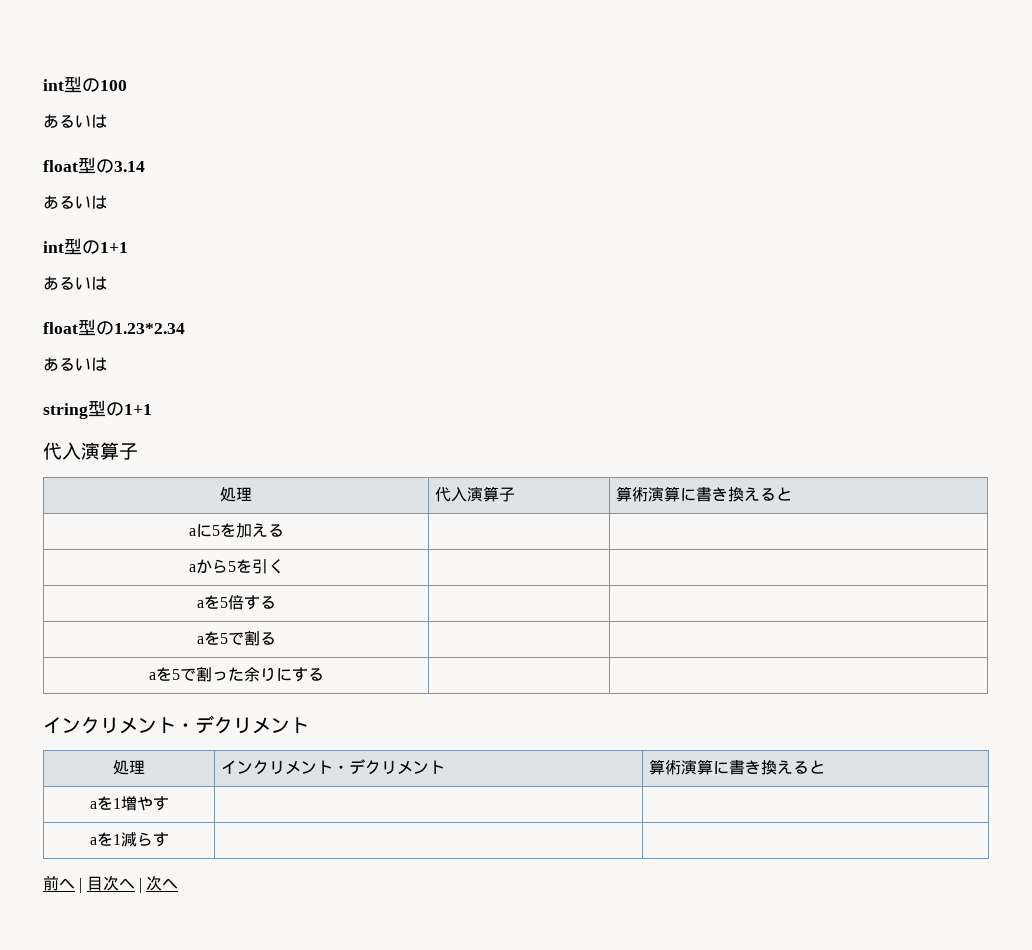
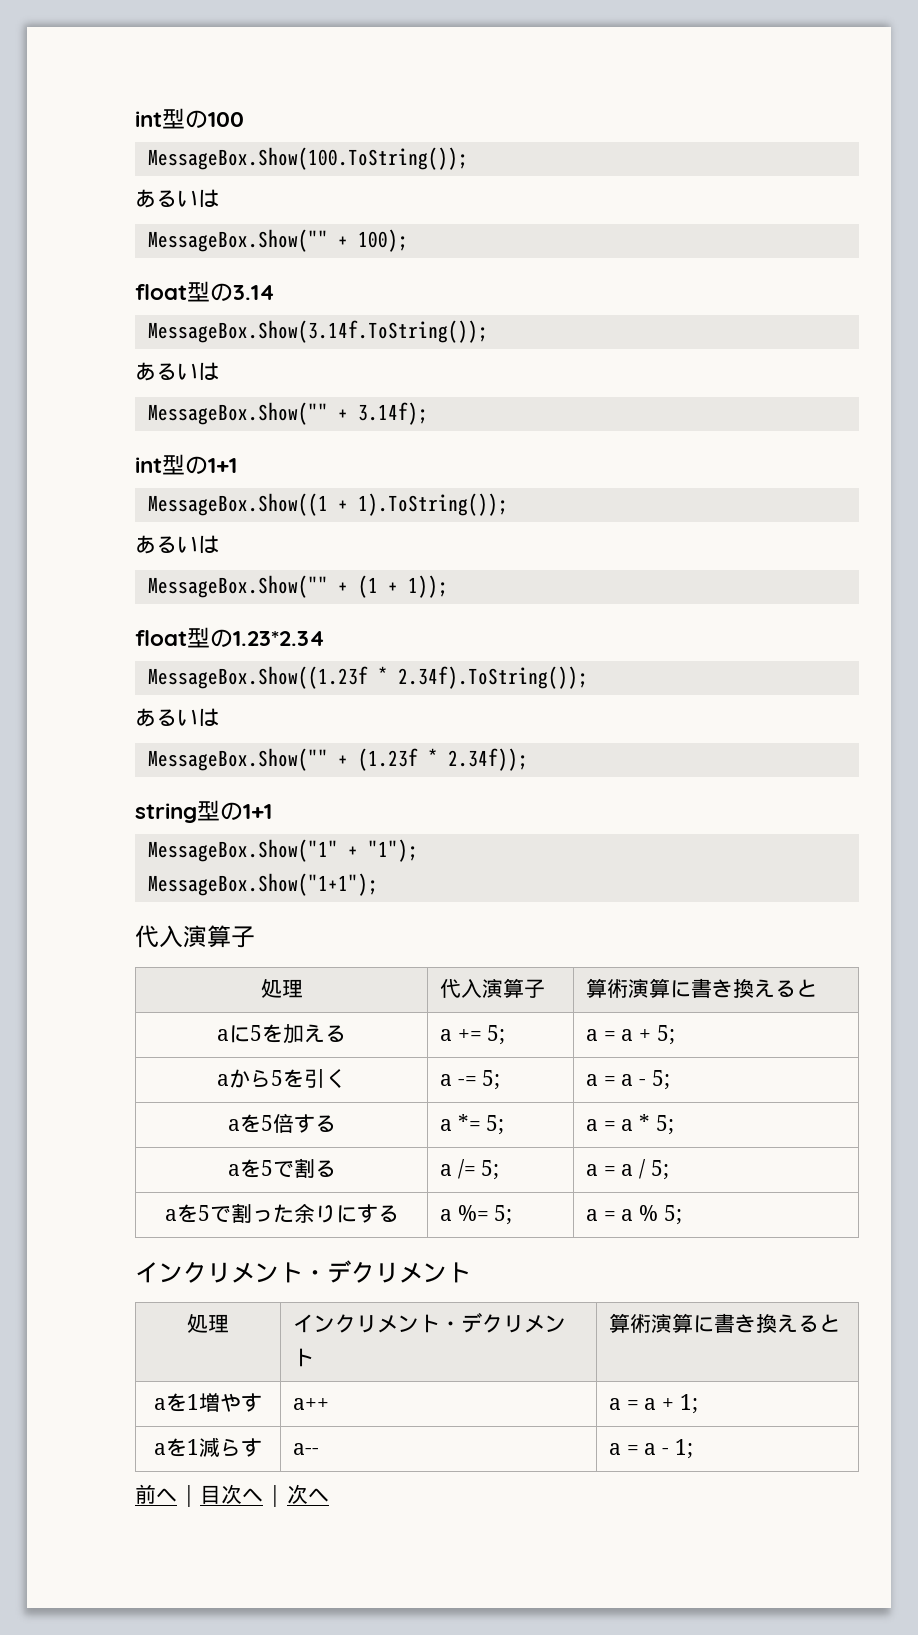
  int型の100
+ MessageBox.Show(100.ToString());
  あるいは
+ MessageBox.Show("" + 100);
  float型の3.14
+ MessageBox.Show(3.14f.ToString());
  あるいは
+ MessageBox.Show("" + 3.14f);
  int型の1+1
+ MessageBox.Show((1 + 1).ToString());
  あるいは
+ MessageBox.Show("" + (1 + 1));
  float型の1.23*2.34
+ MessageBox.Show((1.23f * 2.34f).ToString());
  あるいは
+ MessageBox.Show("" + (1.23f * 2.34f));
+ MessageBox.Show("1" + "1");
+ MessageBox.Show("1+1");
- aに5を加える | |
+ aに5を加える | a += 5; | a = a + 5;
- aから5を引く | |
- aを5倍する | |
- aを5で割る | |
+ aから5を引く | a -= 5; | a = a - 5;
+ aを5倍する | a *= 5; | a = a * 5;
+ aを5で割る | a /= 5; | a = a / 5;
- aを5で割った余りにする | |
+ aを5で割った余りにする | a %= 5; | a = a % 5;
- aを1増やす | |
- aを1減らす | |
+ aを1増やす | a++ | a = a + 1;
+ aを1減らす | a-- | a = a - 1;

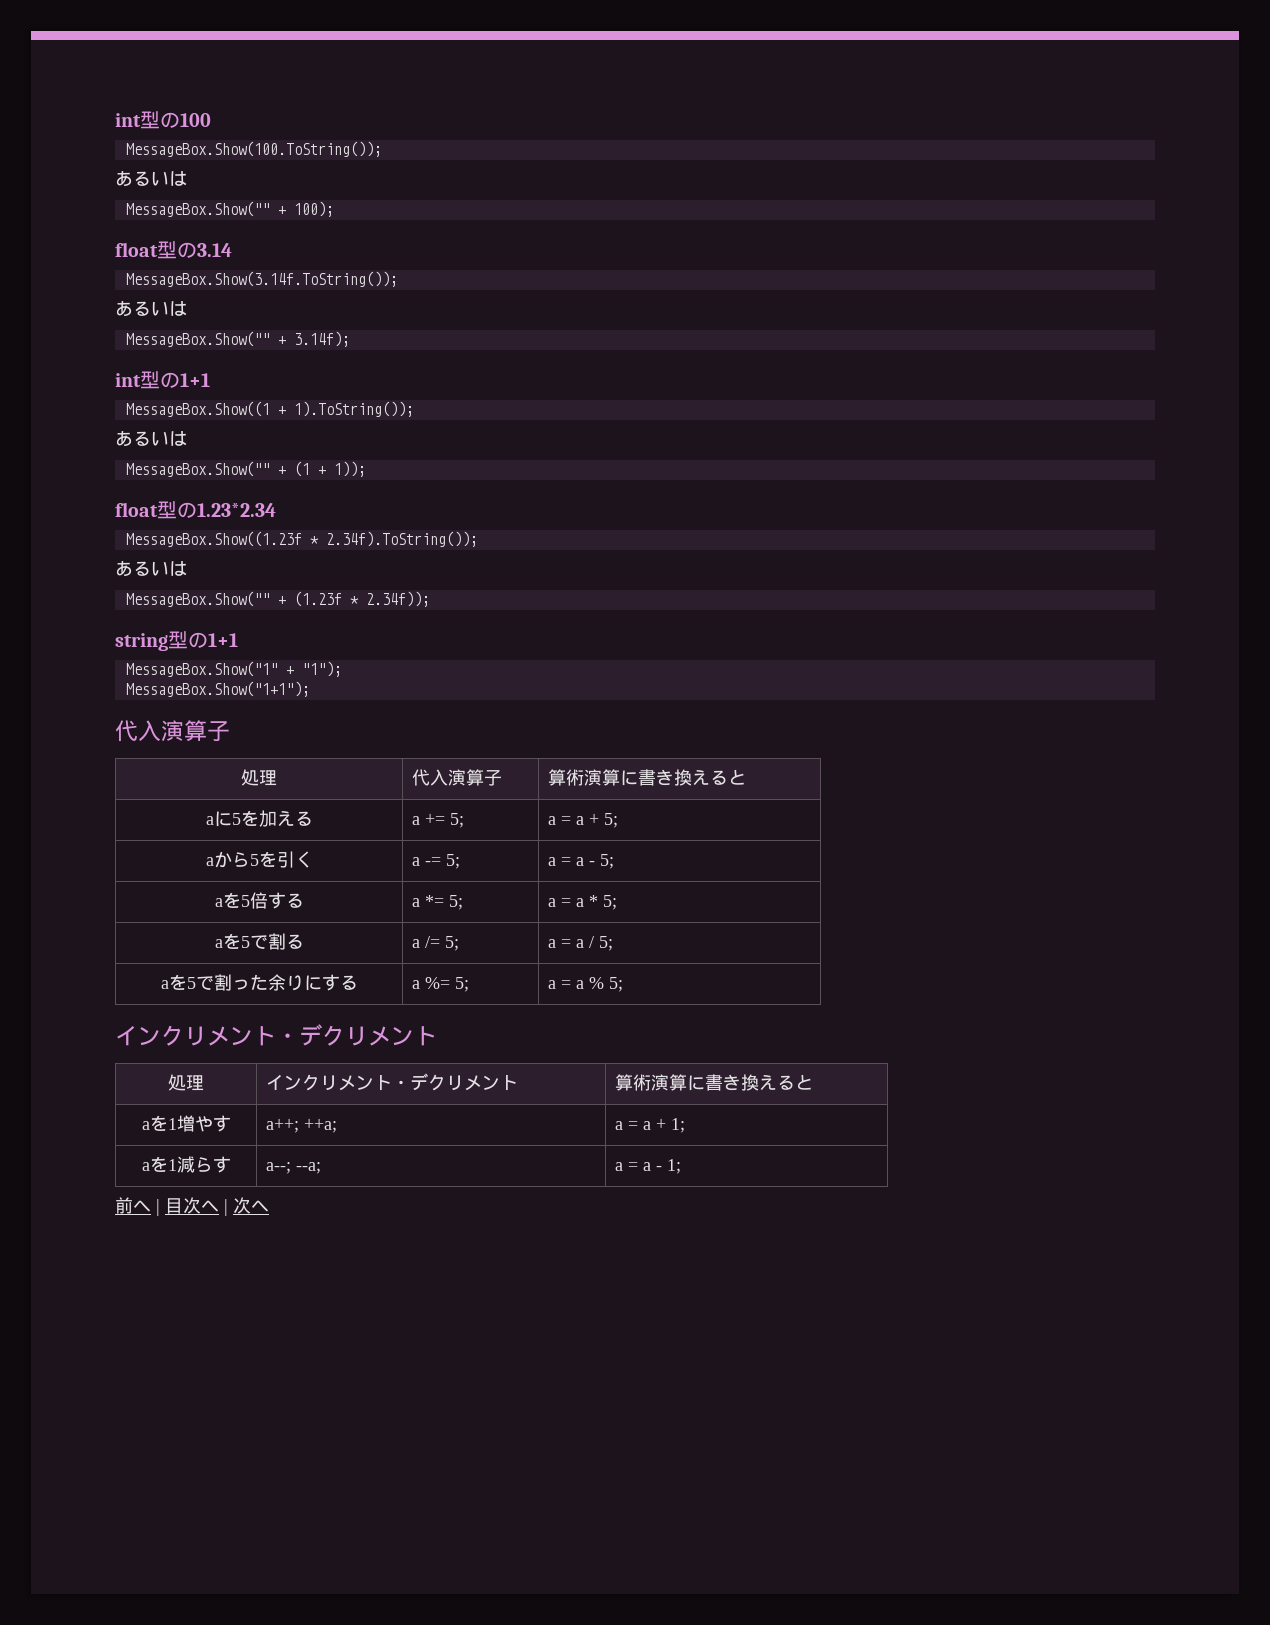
- aを1増やす | a++ | a = a + 1;
+ aを1増やす | a++; ++a; | a = a + 1;
- aを1減らす | a-- | a = a - 1;
+ aを1減らす | a--; --a; | a = a - 1;

